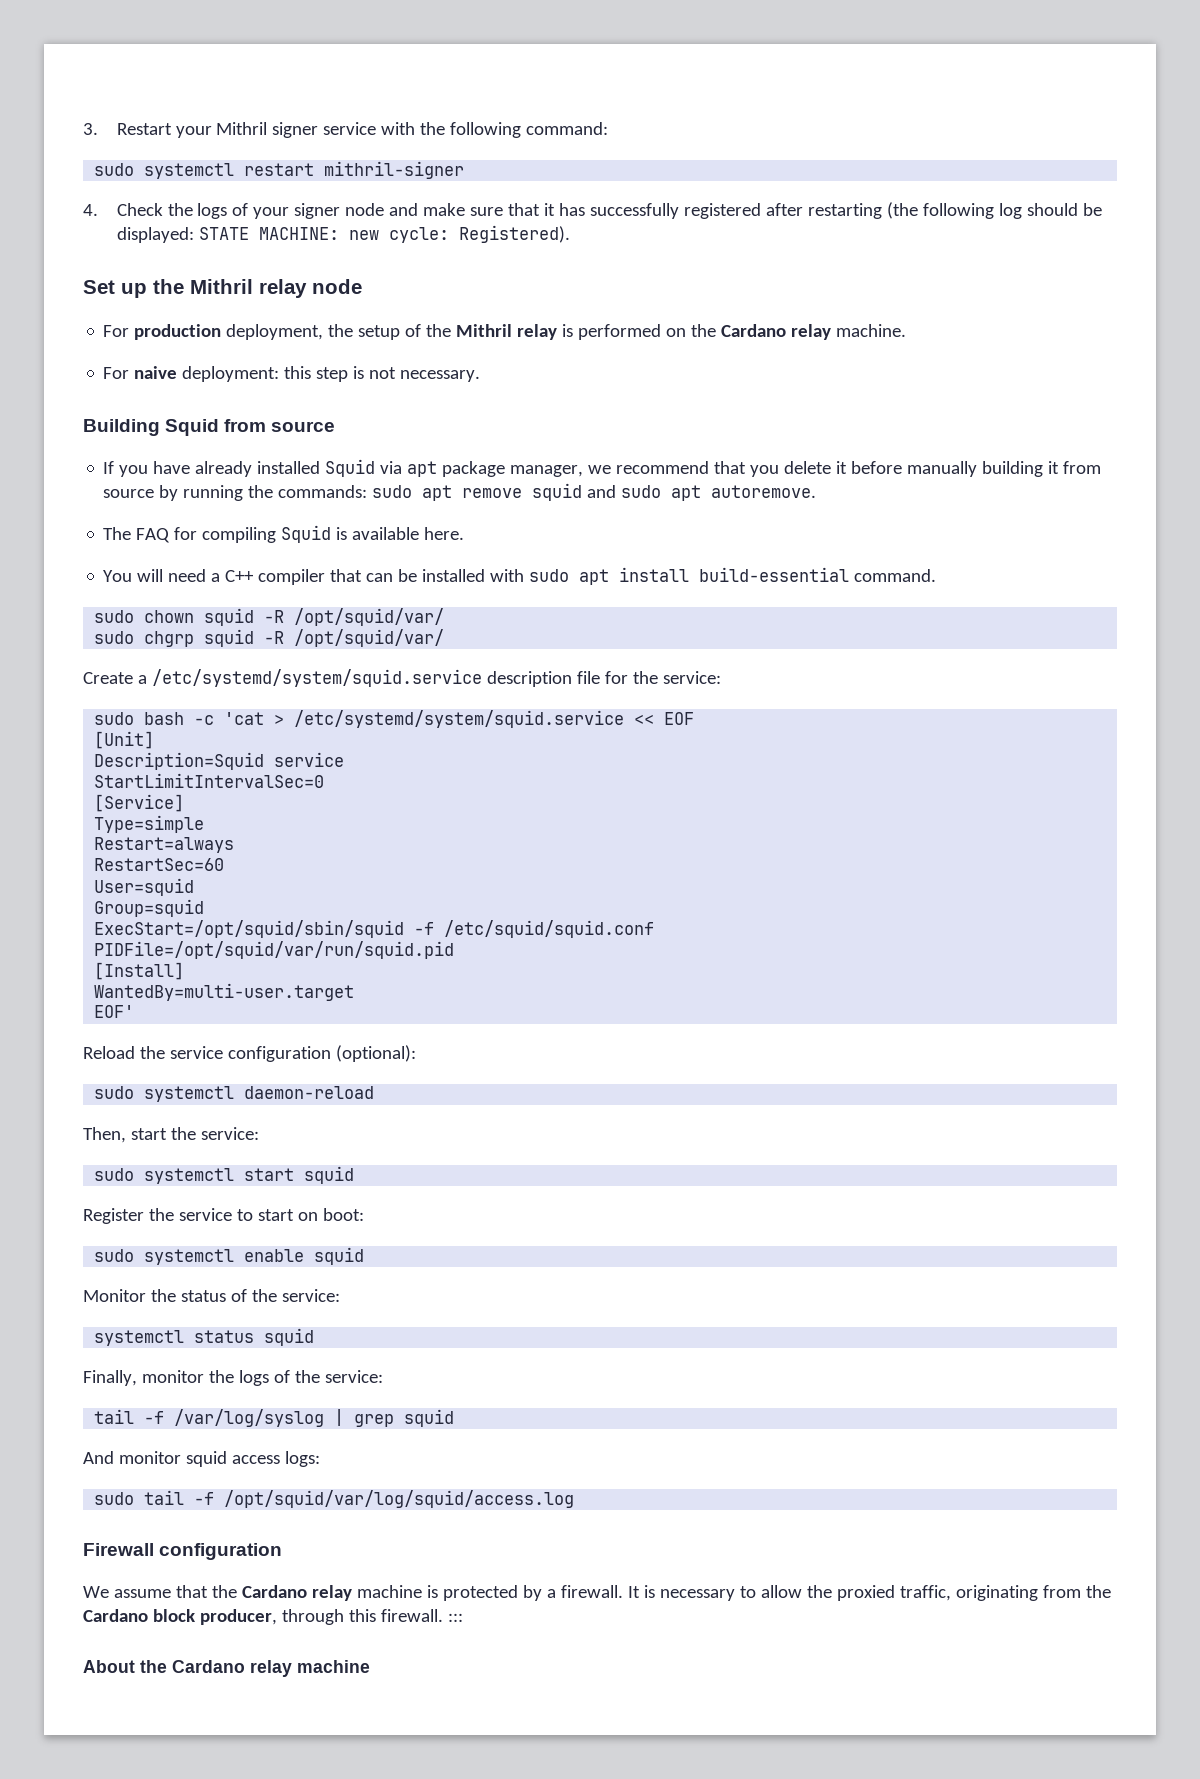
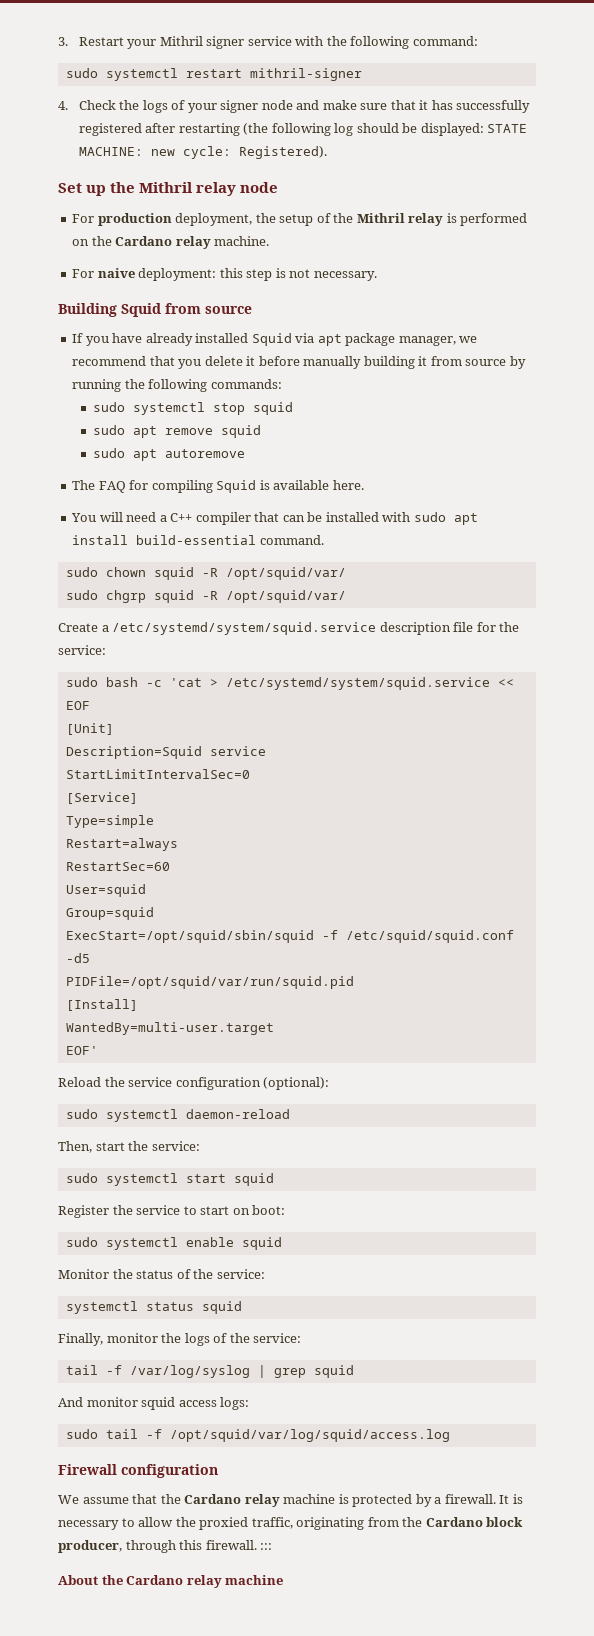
- If you have already installed Squid via apt package manager, we recommend that you delete it before manually building it from source by running the commands: sudo apt remove squid and sudo apt autoremove.
+ If you have already installed Squid via apt package manager, we recommend that you delete it before manually building it from source by running the following commands:
+ sudo systemctl stop squid
+ sudo apt remove squid
+ sudo apt autoremove
- ExecStart=/opt/squid/sbin/squid -f /etc/squid/squid.conf
+ ExecStart=/opt/squid/sbin/squid -f /etc/squid/squid.conf -d5

